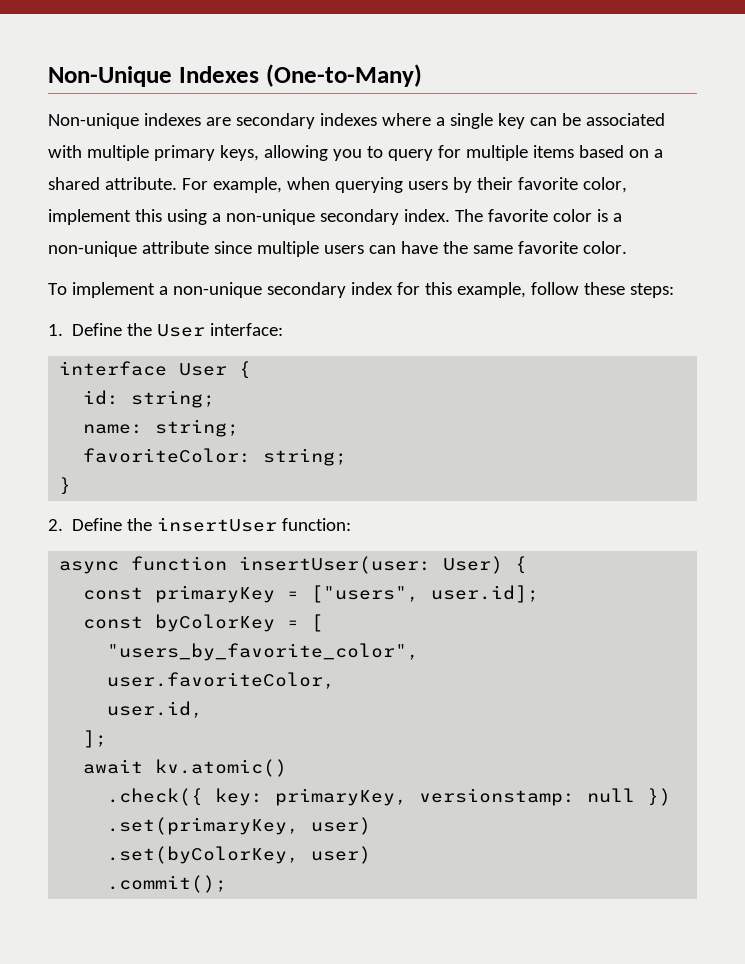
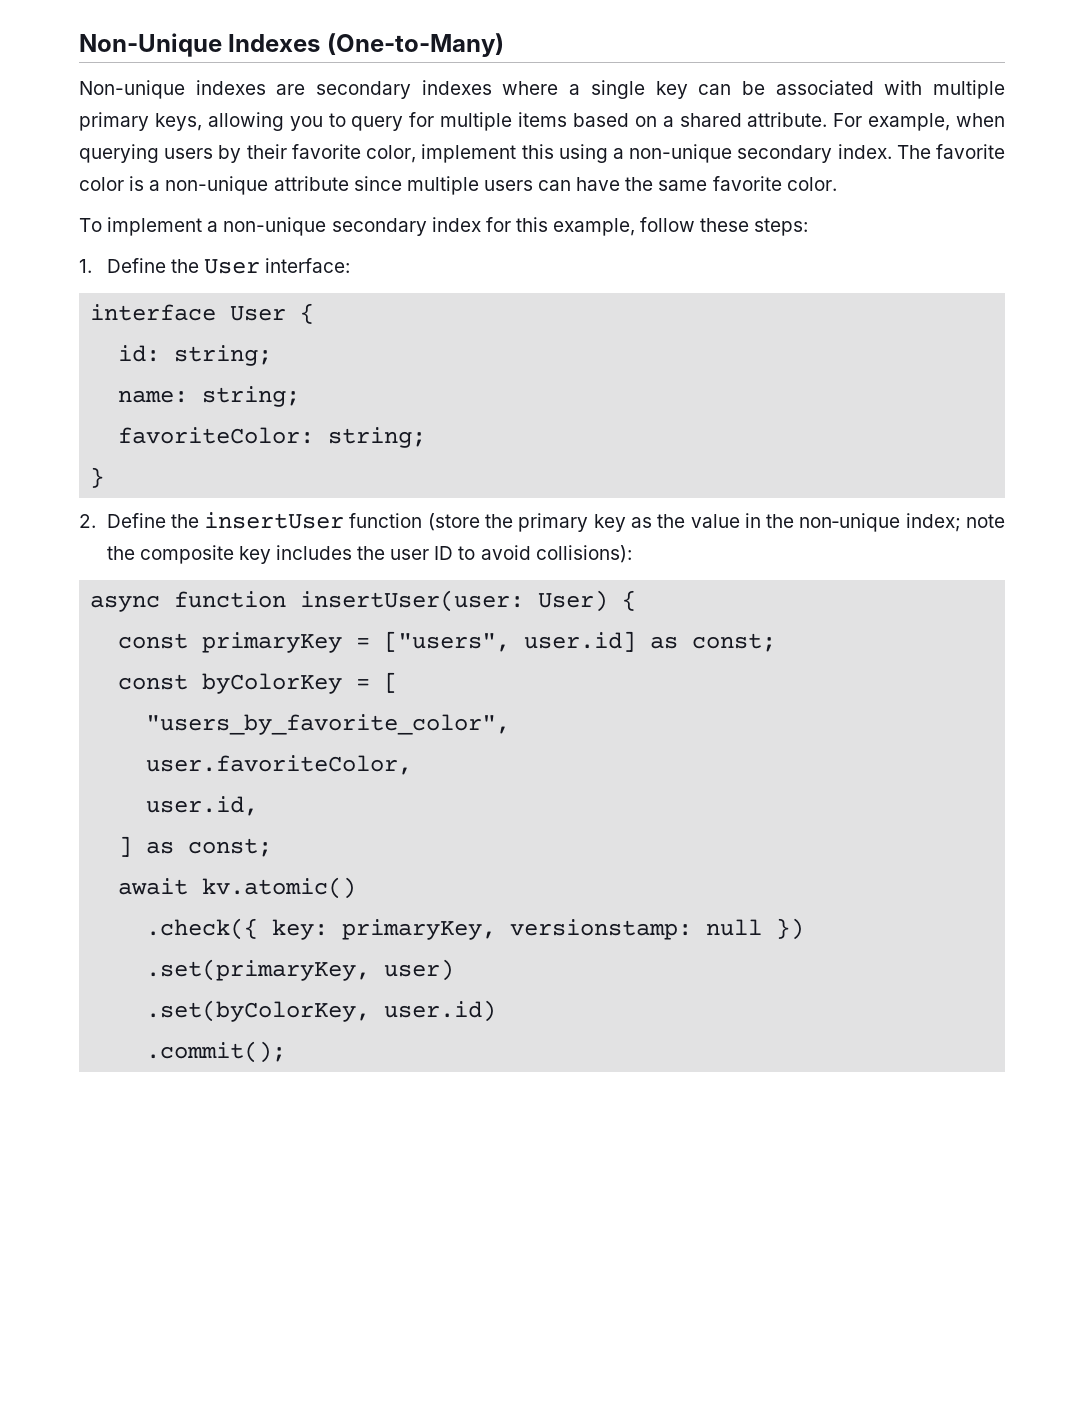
- 2. Define the insertUser function:
+ 2. Define the insertUser function (store the primary key as the value in the non‑unique index; note the composite key includes the user ID to avoid collisions):
- const primaryKey = ["users", user.id];
+ const primaryKey = ["users", user.id] as const;
- ];
+ ] as const;
- .set(byColorKey, user)
+ .set(byColorKey, user.id)

